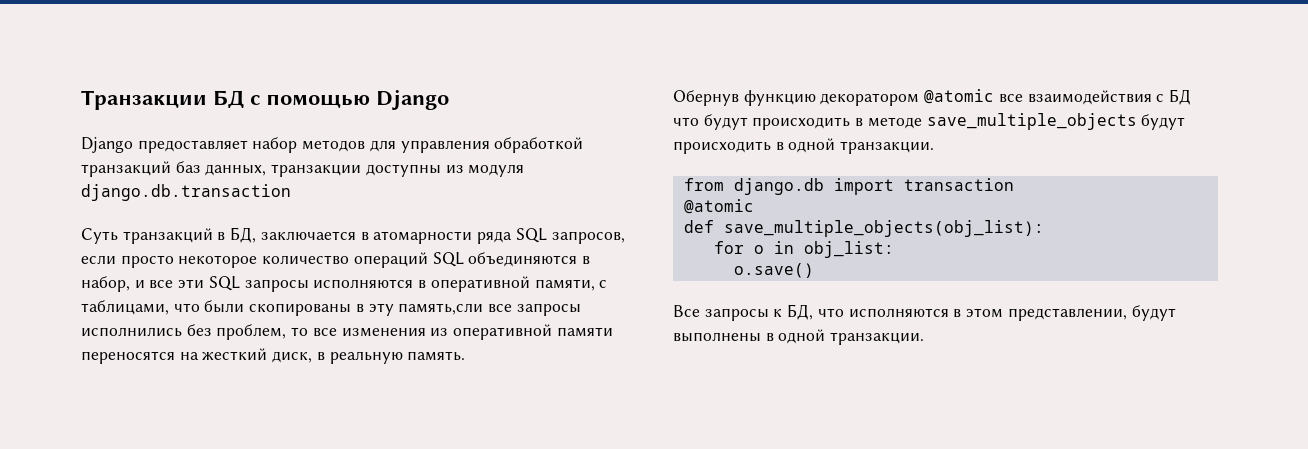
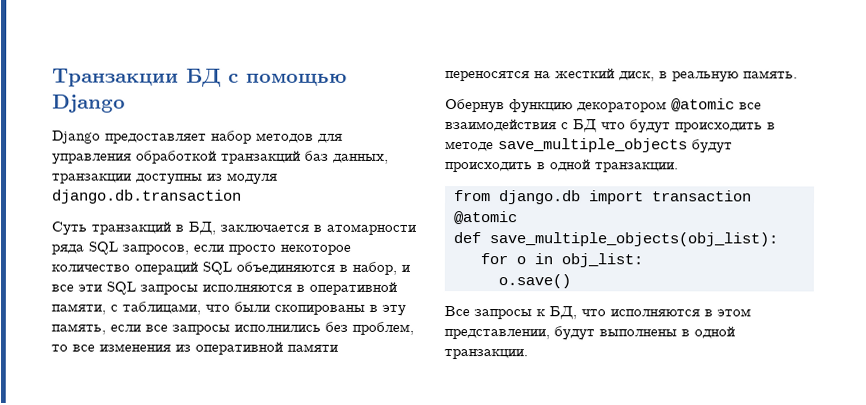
- Суть транзакций в БД, заключается в атомарности ряда SQL запросов, если просто некоторое количество операций SQL объединяются в набор, и все эти SQL запросы исполняются в оперативной памяти, с таблицами, что были скопированы в эту память,сли все запросы исполнились без проблем, то все изменения из оперативной памяти переносятся на жесткий диск, в реальную память.
+ Суть транзакций в БД, заключается в атомарности ряда SQL запросов, если просто некоторое количество операций SQL объединяются в набор, и все эти SQL запросы исполняются в оперативной памяти, с таблицами, что были скопированы в эту память, если все запросы исполнились без проблем, то все изменения из оперативной памяти переносятся на жесткий диск, в реальную память.

